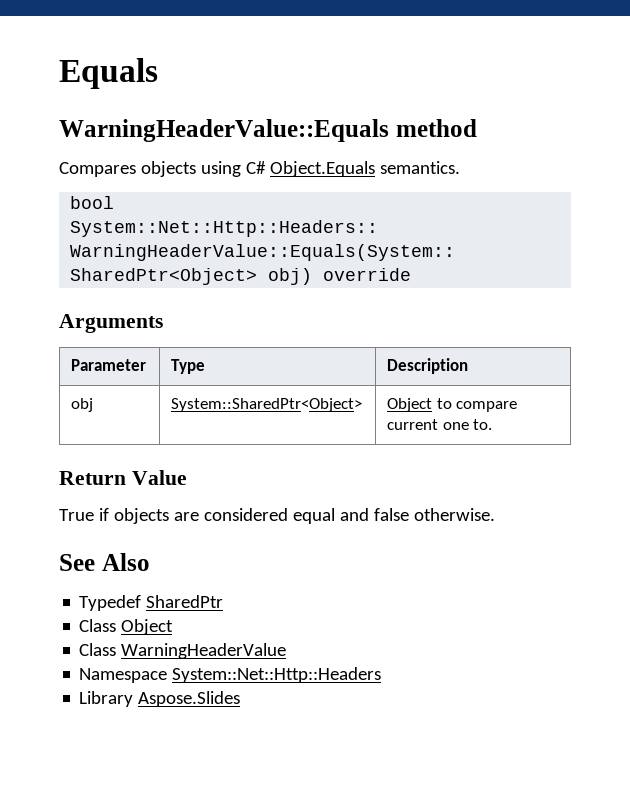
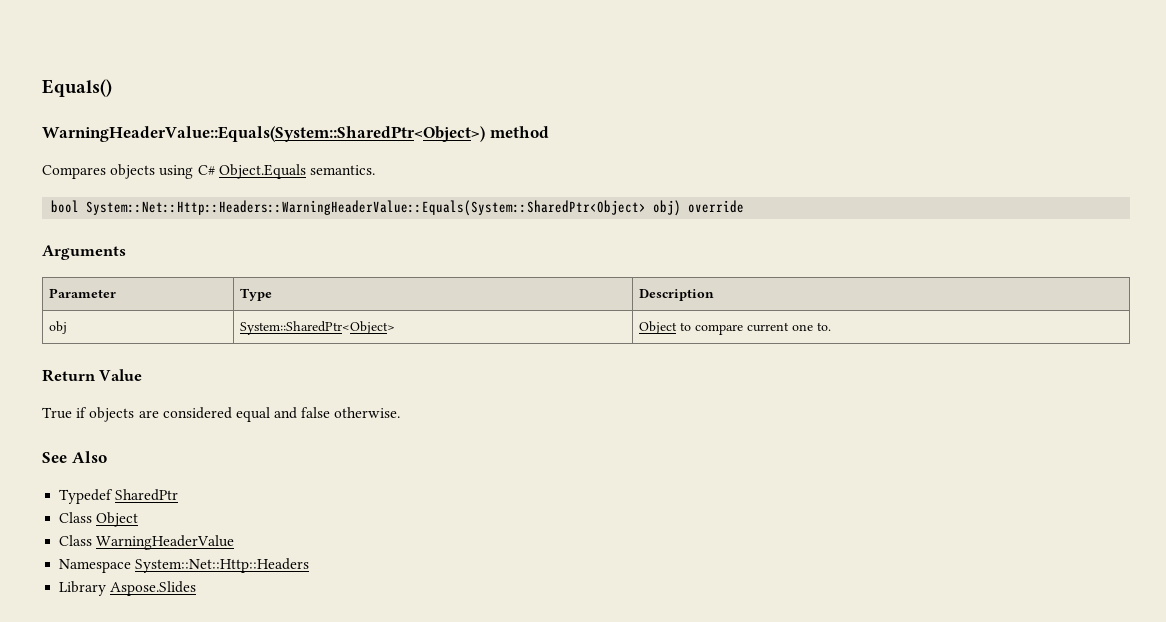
- Equals
- WarningHeaderValue::Equals method
+ Equals()
+ WarningHeaderValue::Equals(System::SharedPtr<Object>) method

